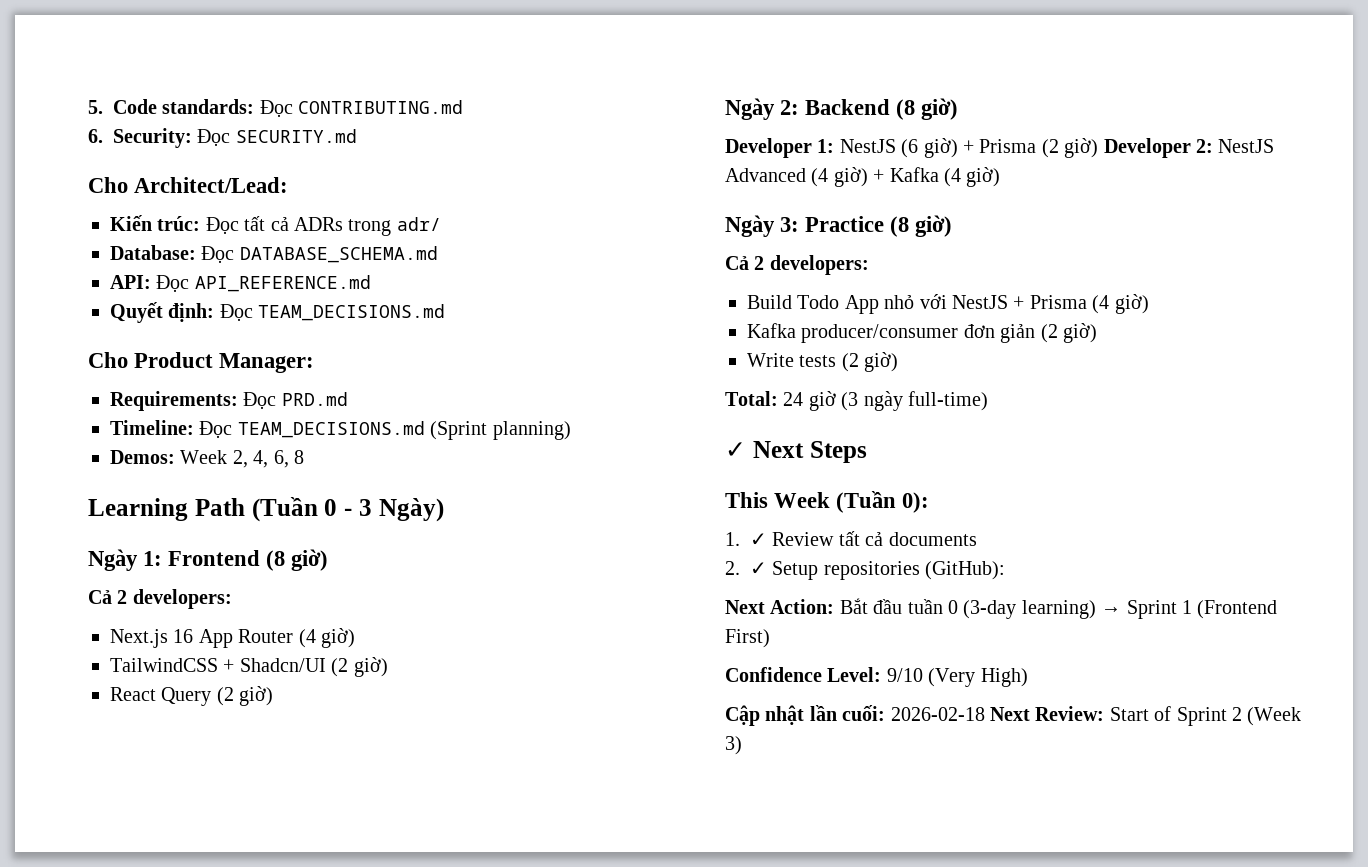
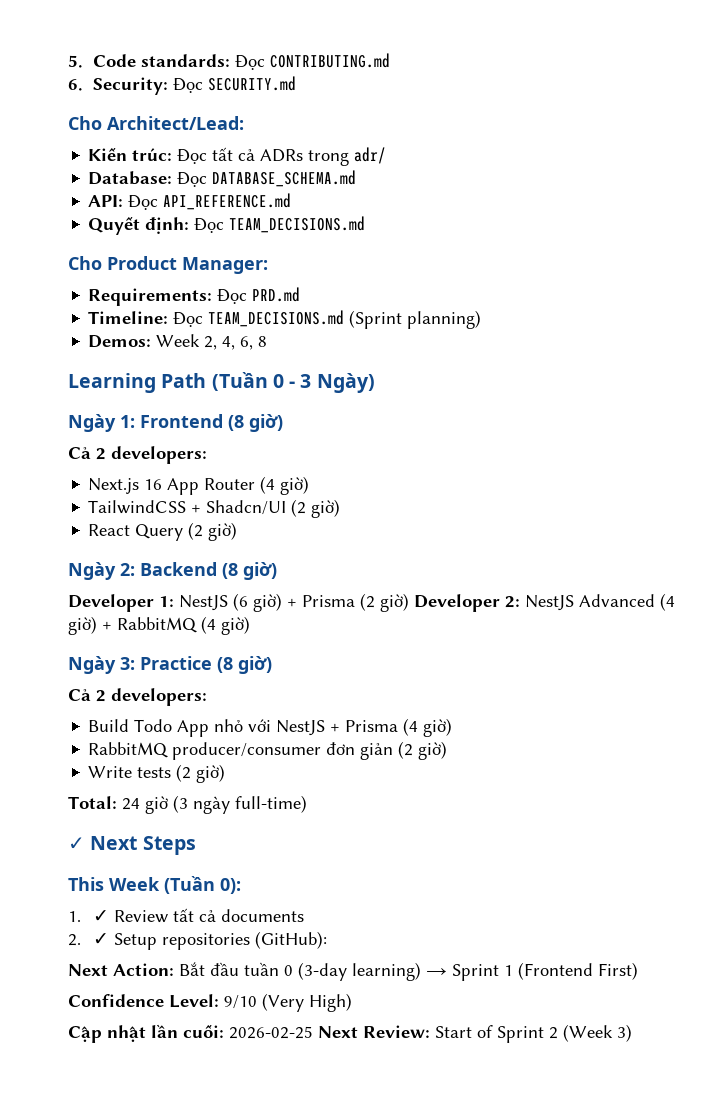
- Developer 1: NestJS (6 giờ) + Prisma (2 giờ) Developer 2: NestJS Advanced (4 giờ) + Kafka (4 giờ)
+ Developer 1: NestJS (6 giờ) + Prisma (2 giờ) Developer 2: NestJS Advanced (4 giờ) + RabbitMQ (4 giờ)
- Kafka producer/consumer đơn giản (2 giờ)
+ RabbitMQ producer/consumer đơn giản (2 giờ)
- Cập nhật lần cuối: 2026-02-18 Next Review: Start of Sprint 2 (Week 3)
+ Cập nhật lần cuối: 2026-02-25 Next Review: Start of Sprint 2 (Week 3)

